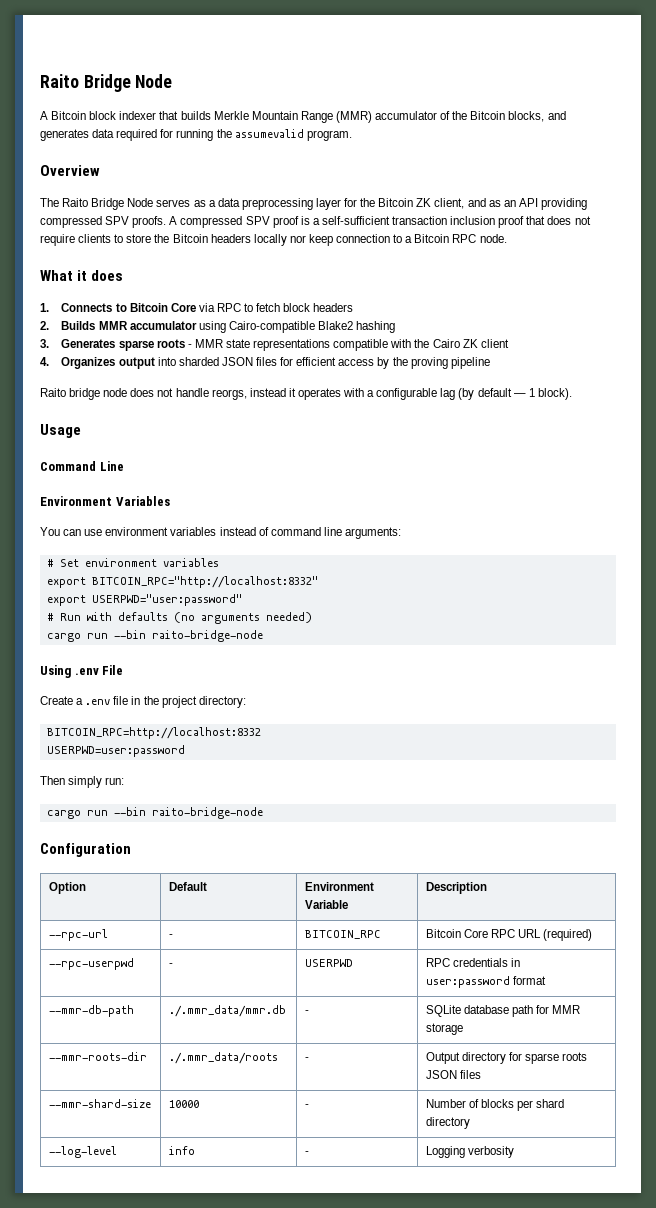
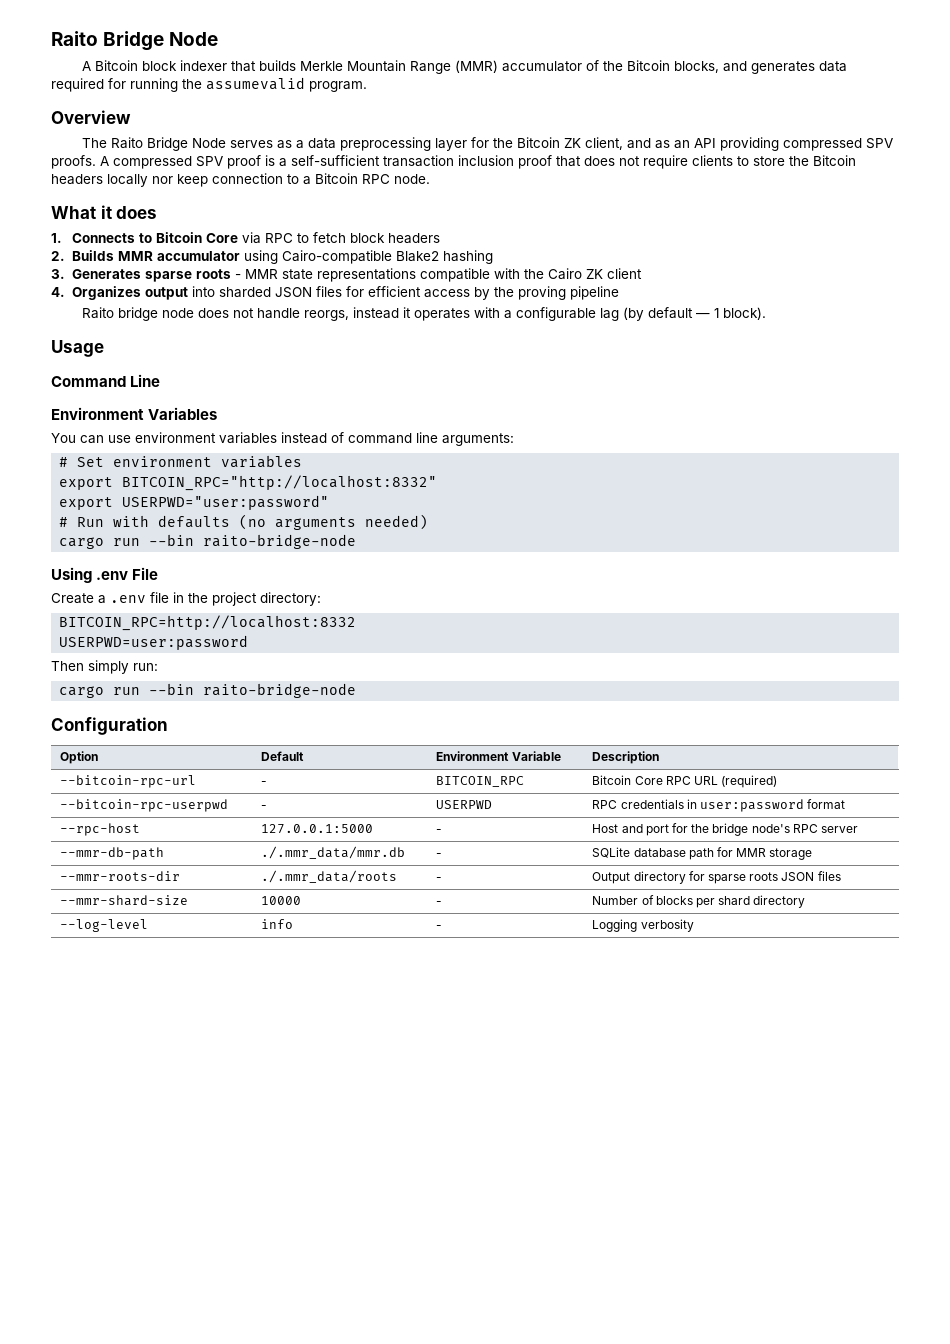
- --rpc-url | - | BITCOIN_RPC | Bitcoin Core RPC URL (required)
+ --bitcoin-rpc-url | - | BITCOIN_RPC | Bitcoin Core RPC URL (required)
- --rpc-userpwd | - | USERPWD | RPC credentials in user:password format
+ --bitcoin-rpc-userpwd | - | USERPWD | RPC credentials in user:password format
+ --rpc-host | 127.0.0.1:5000 | - | Host and port for the bridge node's RPC server

